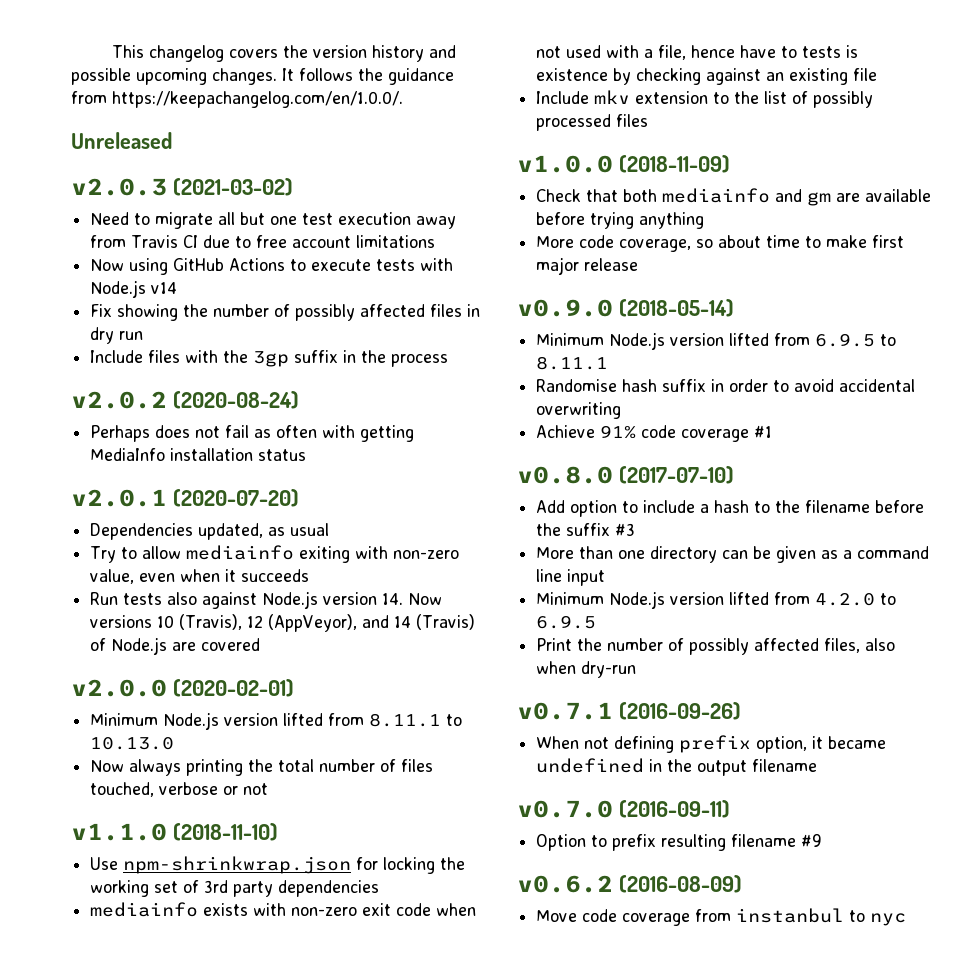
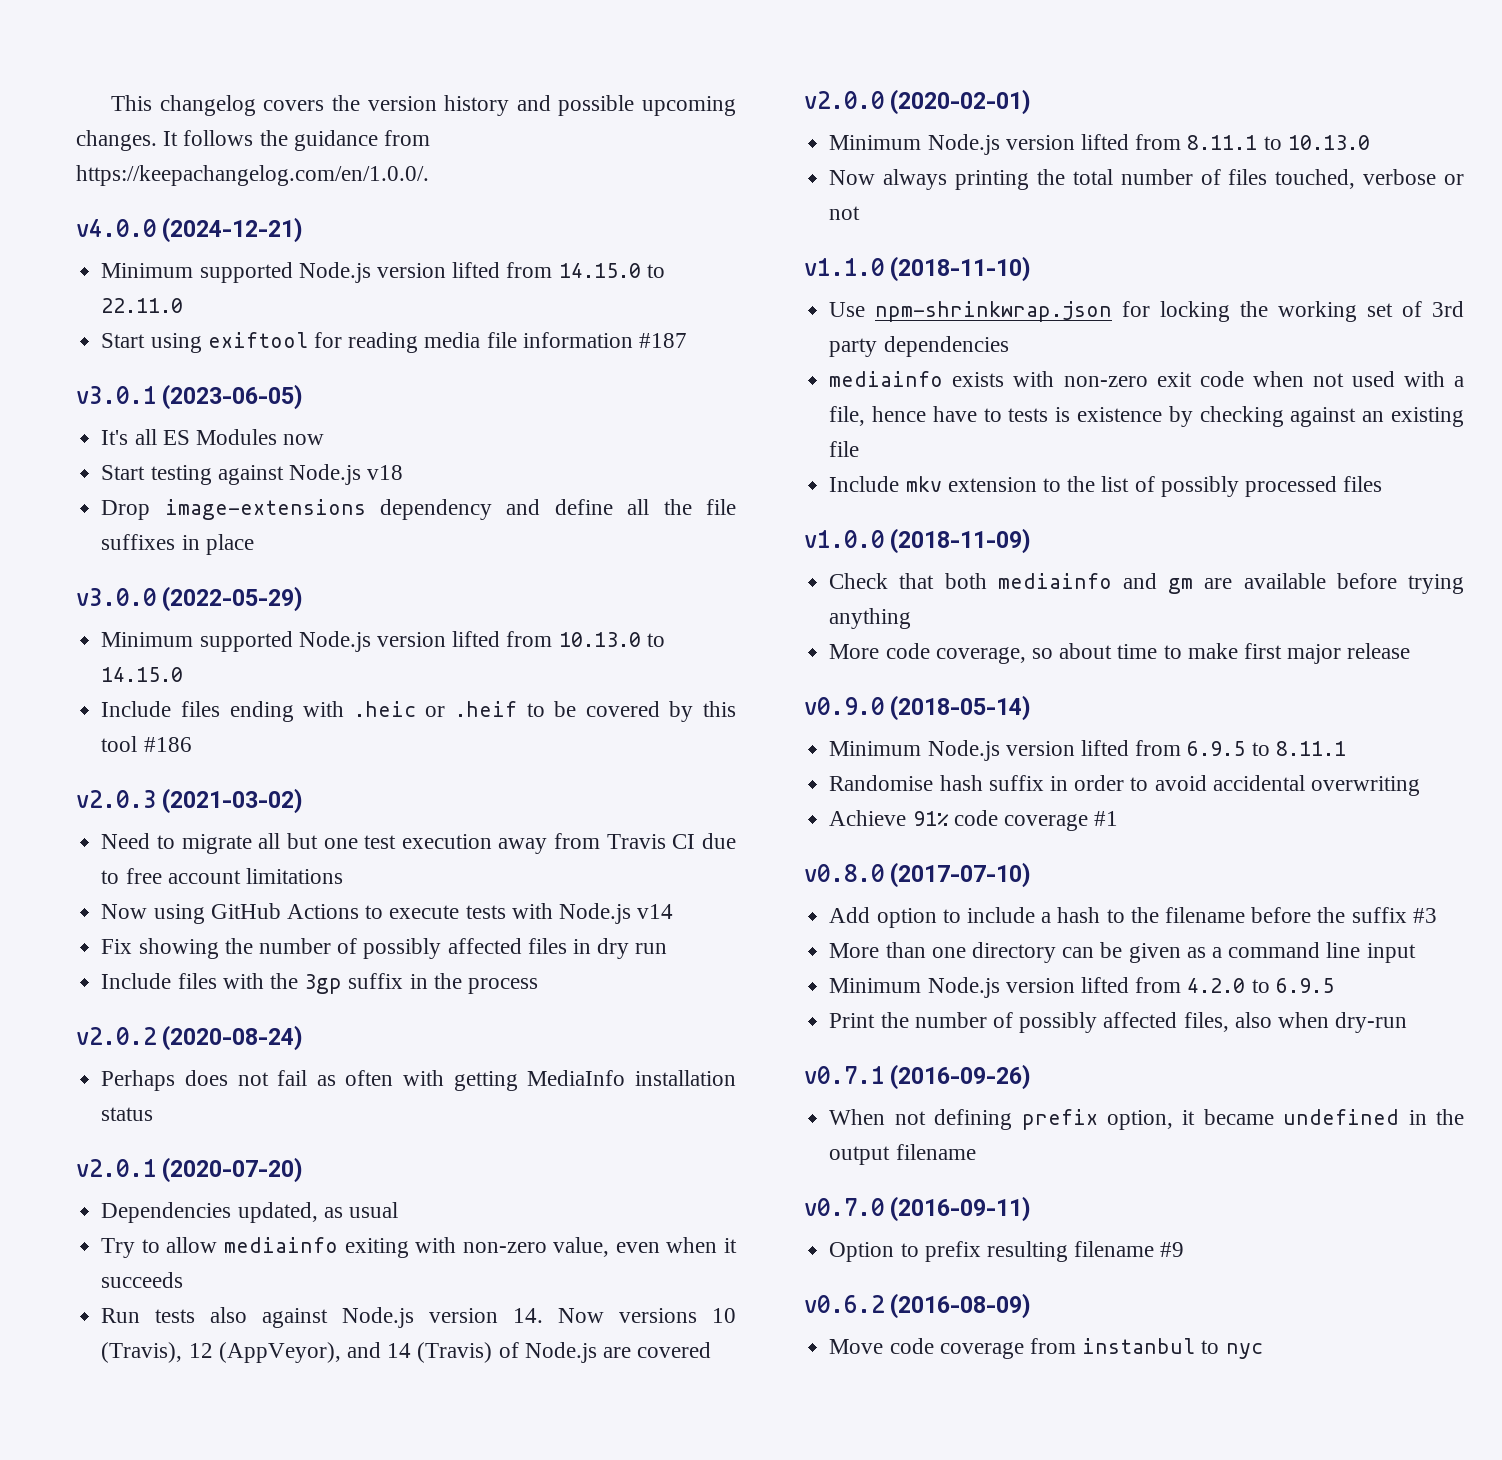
- Unreleased
+ v4.0.0 (2024-12-21)
+ Minimum supported Node.js version lifted from 14.15.0 to 22.11.0
+ Start using exiftool for reading media file information #187
+ v3.0.1 (2023-06-05)
+ It's all ES Modules now
+ Start testing against Node.js v18
+ Drop image-extensions dependency and define all the file suffixes in place
+ v3.0.0 (2022-05-29)
+ Minimum supported Node.js version lifted from 10.13.0 to 14.15.0
+ Include files ending with .heic or .heif to be covered by this tool #186

